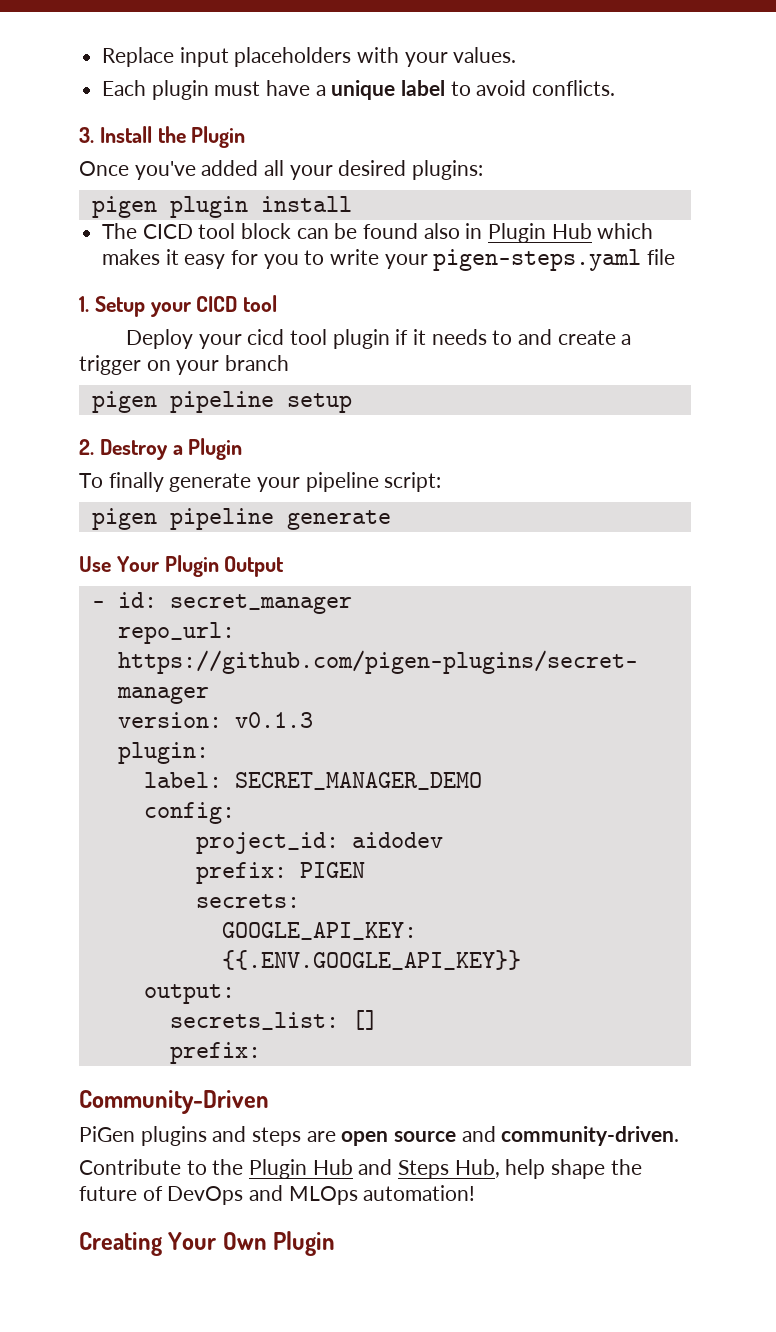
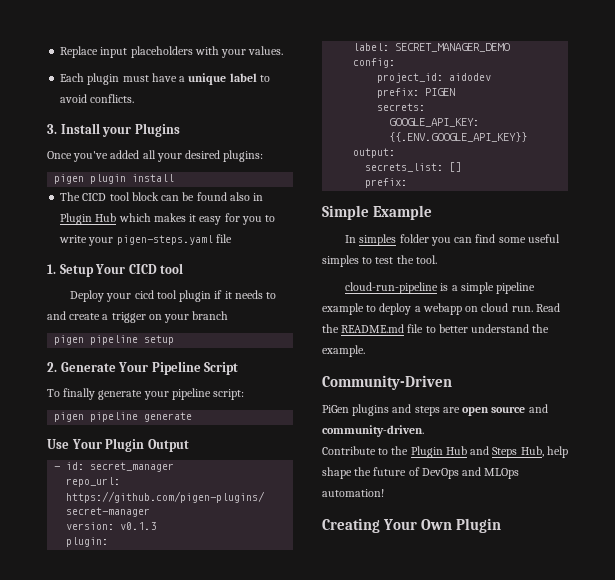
- 3. Install the Plugin
+ 3. Install your Plugins
- 1. Setup your CICD tool
+ 1. Setup Your CICD tool
- 2. Destroy a Plugin
+ 2. Generate Your Pipeline Script
+ Simple Example
+ In simples folder you can find some useful simples to test the tool.
+ cloud-run-pipeline is a simple pipeline example to deploy a webapp on cloud run. Read the README.md file to better understand the example.

